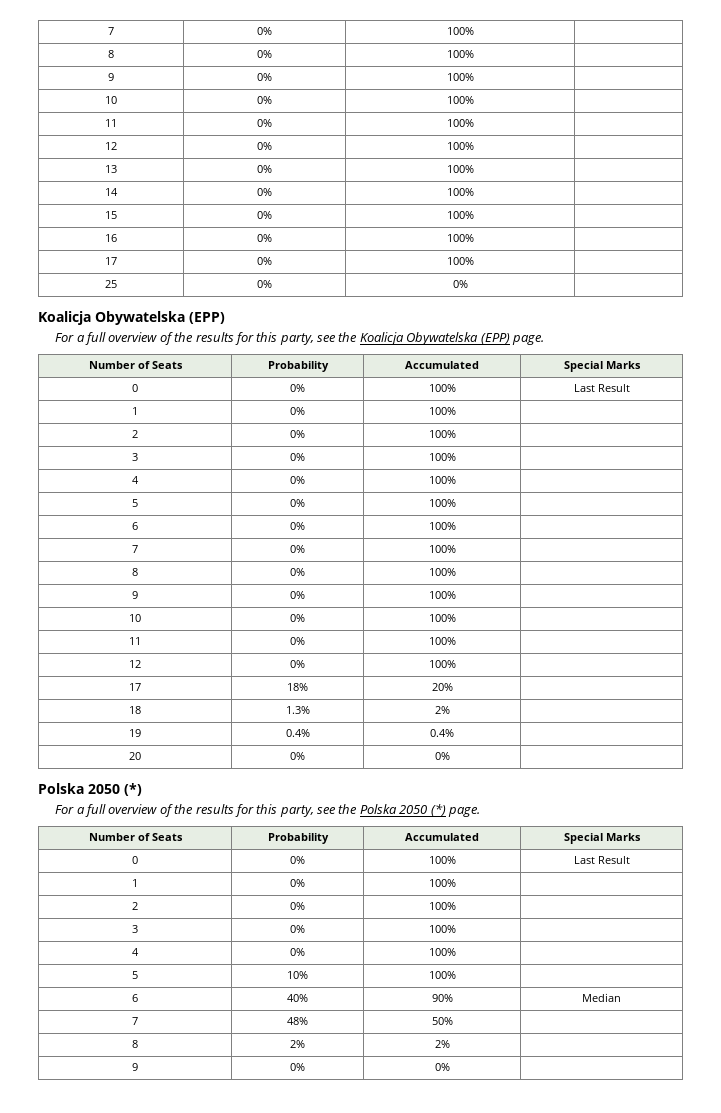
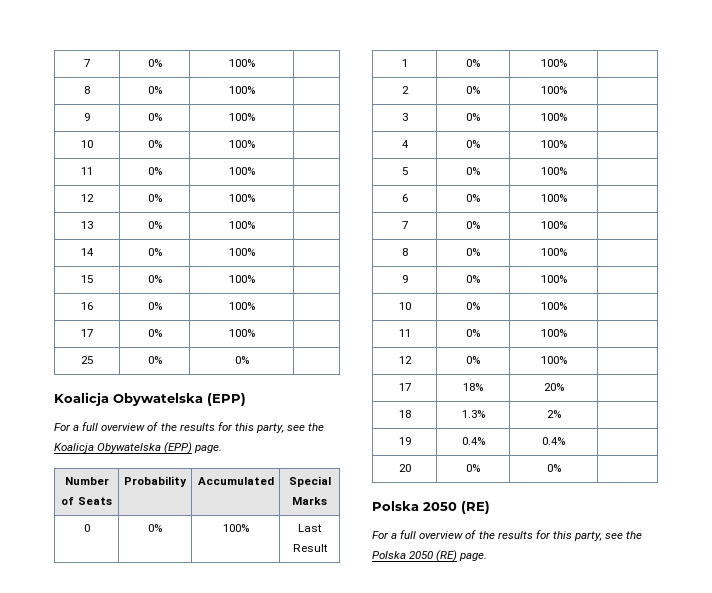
  20 | 0% | 0% |
- Polska 2050 (*)
+ Polska 2050 (RE)
- For a full overview of the results for this party, see the Polska 2050 (*) page.
- Number of Seats | Probability | Accumulated | Special Marks
- 0 | 0% | 100% | Last Result
- 1 | 0% | 100% |
- 2 | 0% | 100% |
- 3 | 0% | 100% |
- 4 | 0% | 100% |
- 5 | 10% | 100% |
- 6 | 40% | 90% | Median
- 7 | 48% | 50% |
- 8 | 2% | 2% |
- 9 | 0% | 0% |
+ For a full overview of the results for this party, see the Polska 2050 (RE) page.

